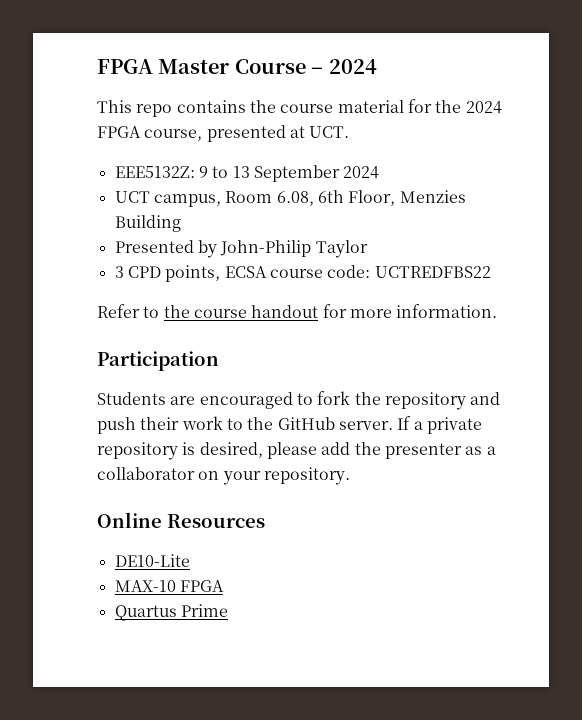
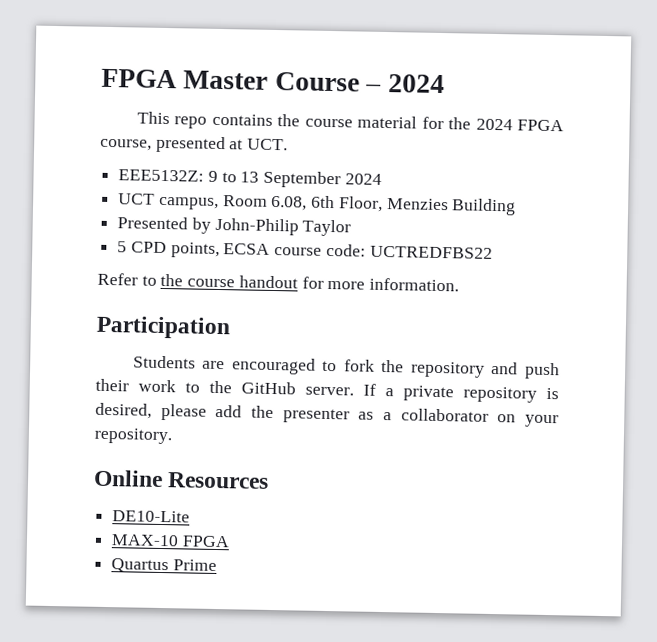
- 3 CPD points, ECSA course code: UCTREDFBS22
+ 5 CPD points, ECSA course code: UCTREDFBS22

